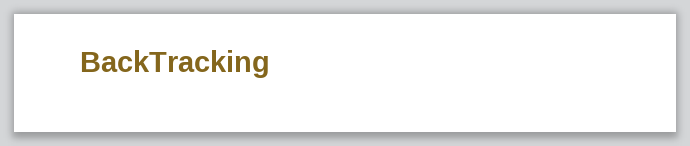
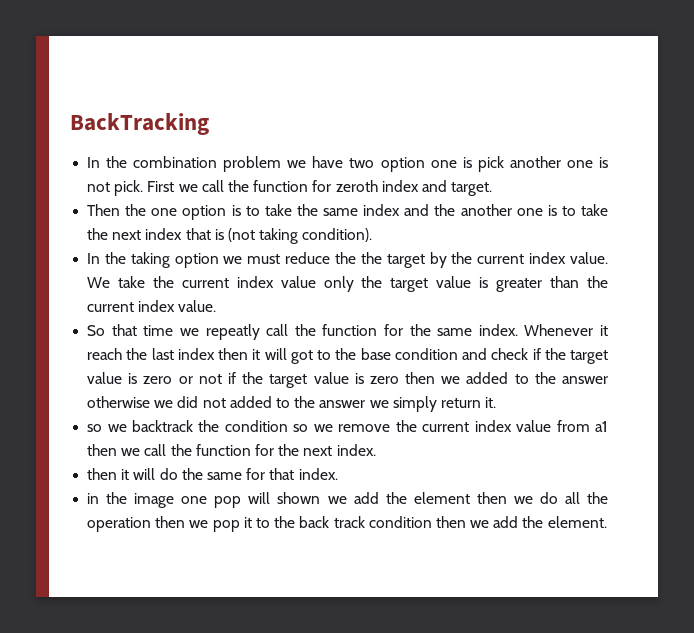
+ In the combination problem we have two option one is pick another one is not pick. First we call the function for zeroth index and target.
+ Then the one option is to take the same index and the another one is to take the next index that is (not taking condition).
+ In the taking option we must reduce the the target by the current index value. We take the current index value only the target value is greater than the current index value.
+ So that time we repeatly call the function for the same index. Whenever it reach the last index then it will got to the base condition and check if the target value is zero or not if the target value is zero then we added to the answer otherwise we did not added to the answer we simply return it.
+ so we backtrack the condition so we remove the current index value from a1 then we call the function for the next index.
+ then it will do the same for that index.
+ in the image one pop will shown we add the element then we do all the operation then we pop it to the back track condition then we add the element.

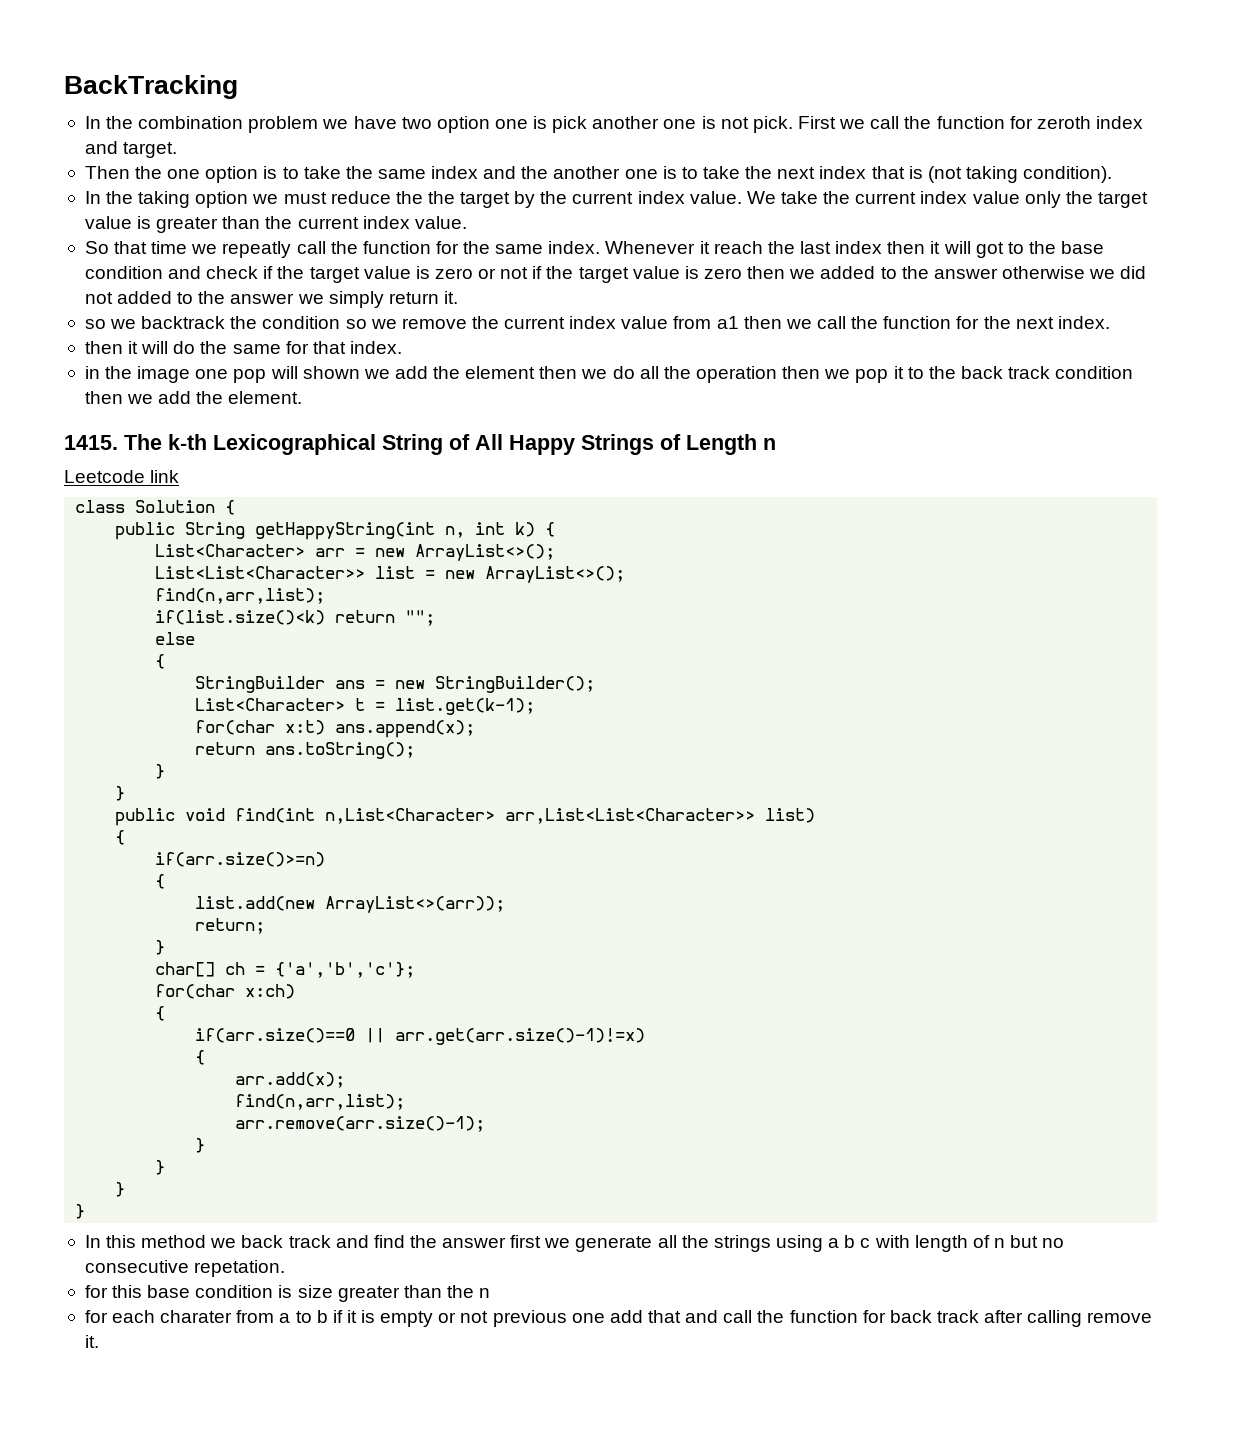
+ 1415. The k-th Lexicographical String of All Happy Strings of Length n
+ Leetcode link
+ class Solution {
+ public String getHappyString(int n, int k) {
+ List<Character> arr = new ArrayList<>();
+ List<List<Character>> list = new ArrayList<>();
+ find(n,arr,list);
+ if(list.size()<k) return "";
+ else
+ {
+ StringBuilder ans = new StringBuilder();
+ List<Character> t = list.get(k-1);
+ for(char x:t) ans.append(x);
+ return ans.toString();
+ }
+ }
+ public void find(int n,List<Character> arr,List<List<Character>> list)
+ {
+ if(arr.size()>=n)
+ {
+ list.add(new ArrayList<>(arr));
+ return;
+ }
+ char[] ch = {'a','b','c'};
+ for(char x:ch)
+ {
+ if(arr.size()==0 || arr.get(arr.size()-1)!=x)
+ {
+ arr.add(x);
+ find(n,arr,list);
+ arr.remove(arr.size()-1);
+ }
+ }
+ }
+ }
+ In this method we back track and find the answer first we generate all the strings using a b c with length of n but no consecutive repetation.
+ for this base condition is size greater than the n
+ for each charater from a to b if it is empty or not previous one add that and call the function for back track after calling remove it.

